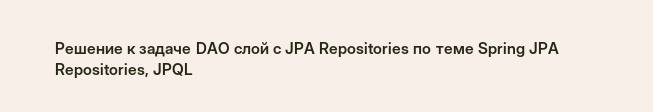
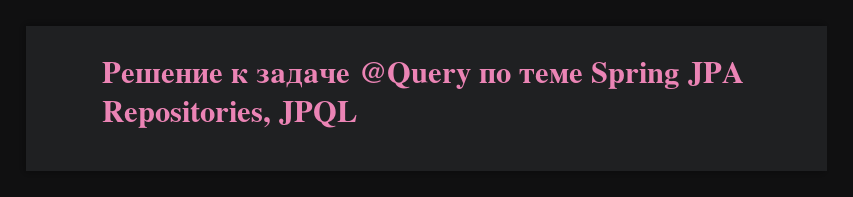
- Решение к задаче DAO слой c JPA Repositories по теме Spring JPA Repositories, JPQL
+ Решение к задаче @Query по теме Spring JPA Repositories, JPQL

